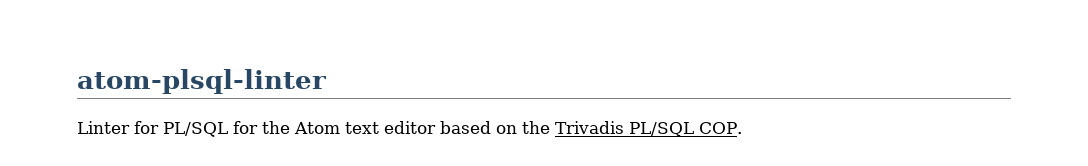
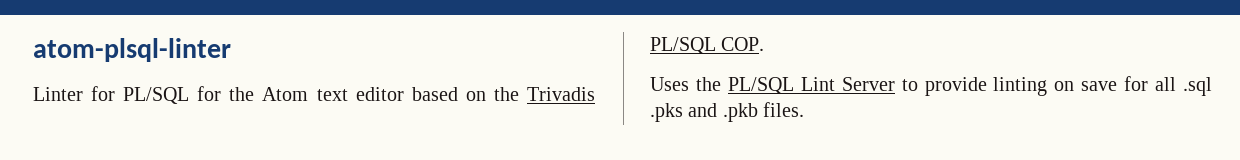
+ Uses the PL/SQL Lint Server to provide linting on save for all .sql .pks and .pkb files.

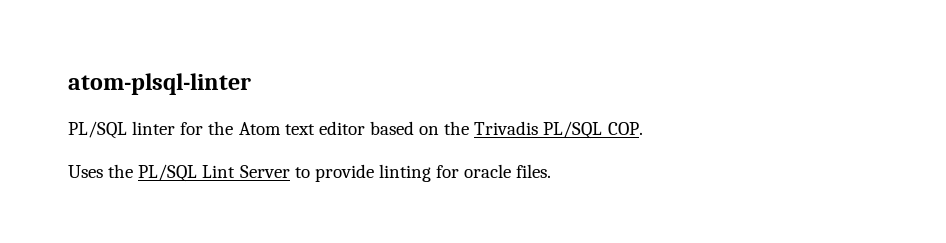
- Linter for PL/SQL for the Atom text editor based on the Trivadis PL/SQL COP.
+ PL/SQL linter for the Atom text editor based on the Trivadis PL/SQL COP.
- Uses the PL/SQL Lint Server to provide linting on save for all .sql .pks and .pkb files.
+ Uses the PL/SQL Lint Server to provide linting for oracle files.

